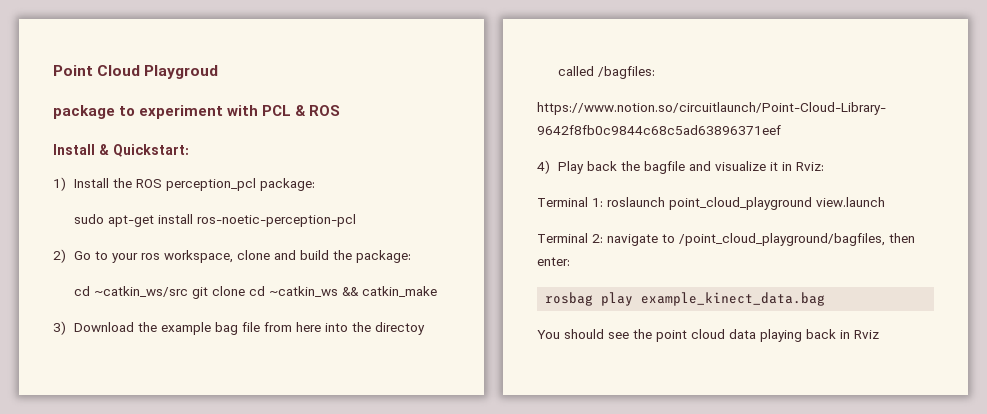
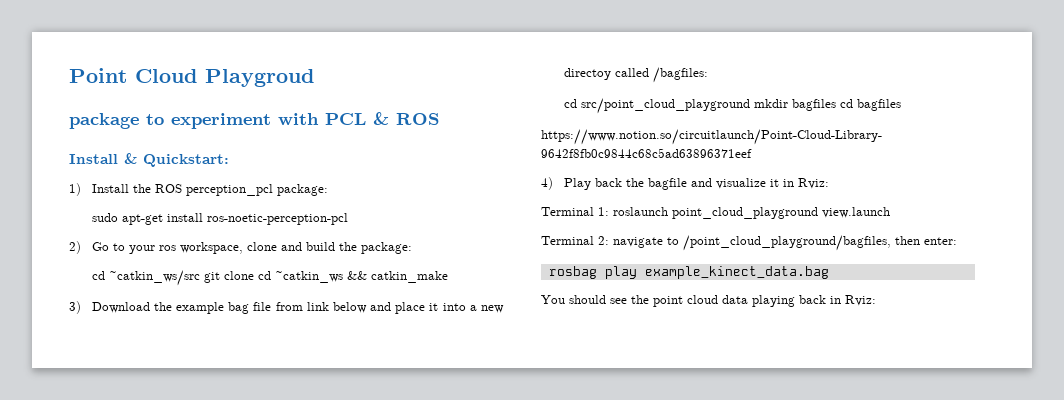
- 3) Download the example bag file from here into the directoy called /bagfiles:
+ 3) Download the example bag file from link below and place it into a new directoy called /bagfiles:
+ cd src/point_cloud_playground mkdir bagfiles cd bagfiles
- You should see the point cloud data playing back in Rviz
+ You should see the point cloud data playing back in Rviz:

